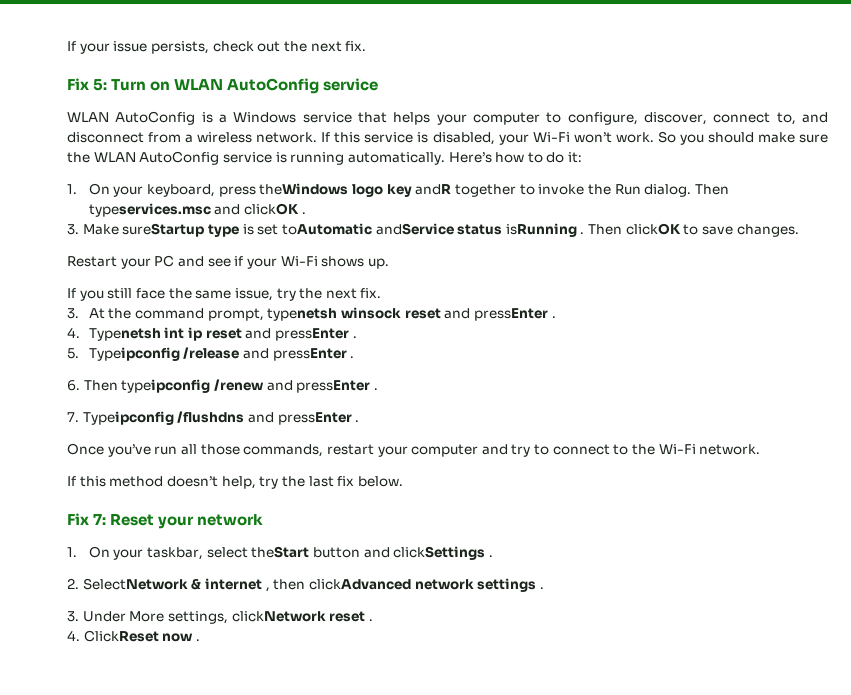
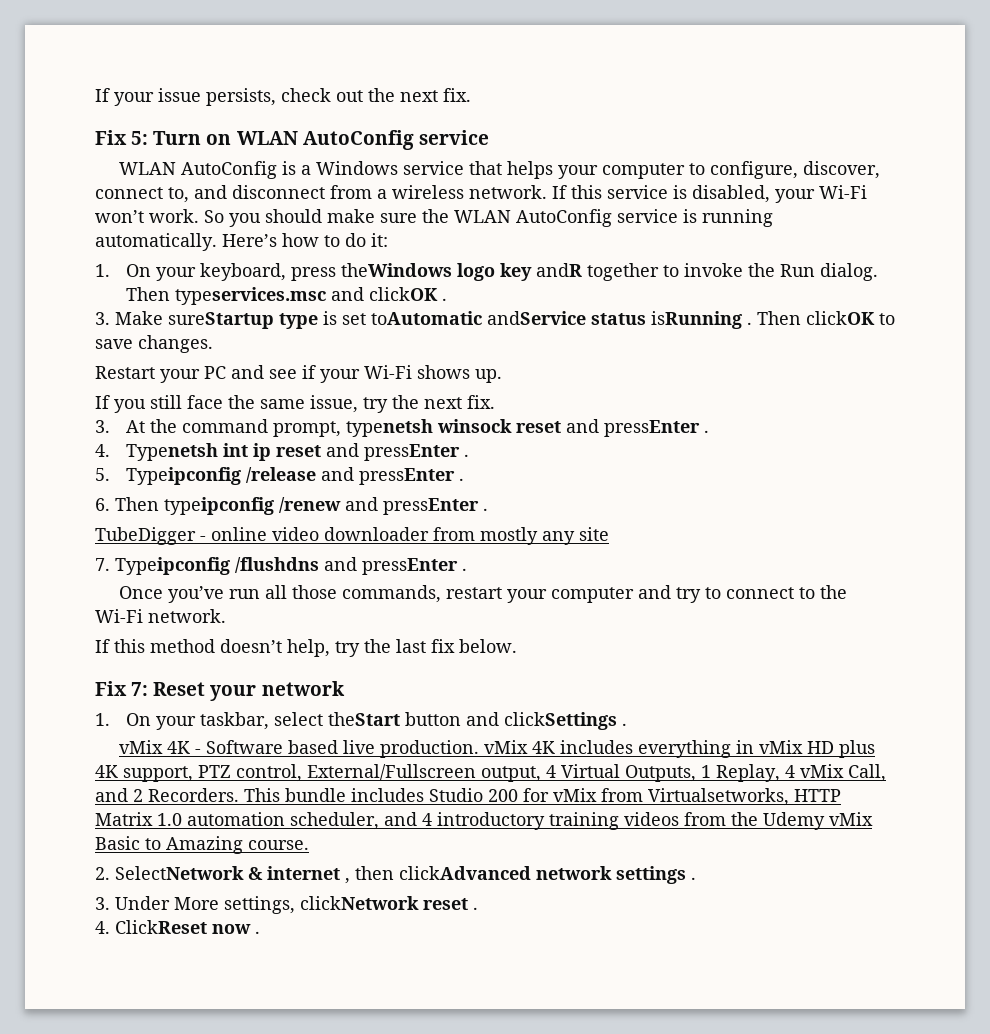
+ TubeDigger - online video downloader from mostly any site
+ vMix 4K - Software based live production. vMix 4K includes everything in vMix HD plus 4K support, PTZ control, External/Fullscreen output, 4 Virtual Outputs, 1 Replay, 4 vMix Call, and 2 Recorders. This bundle includes Studio 200 for vMix from Virtualsetworks, HTTP Matrix 1.0 automation scheduler, and 4 introductory training videos from the Udemy vMix Basic to Amazing course.

